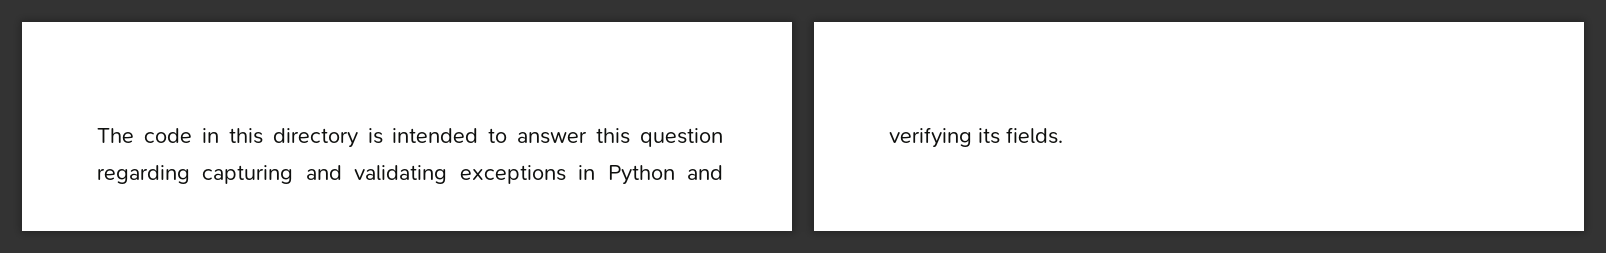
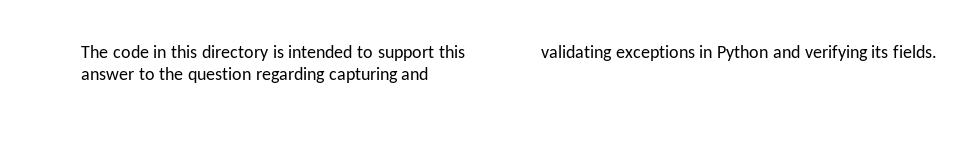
- The code in this directory is intended to answer this question regarding capturing and validating exceptions in Python and verifying its fields.
+ The code in this directory is intended to support this answer to the question regarding capturing and validating exceptions in Python and verifying its fields.

